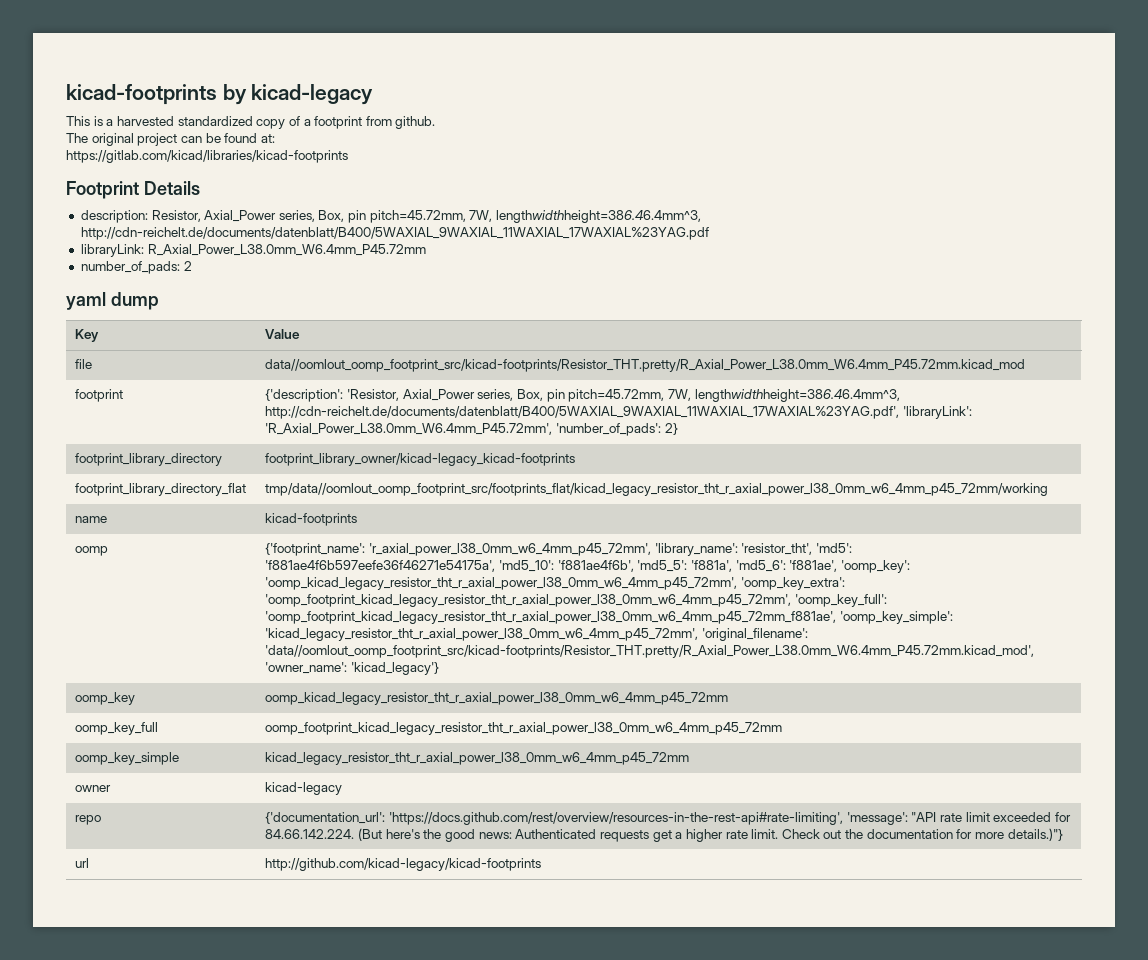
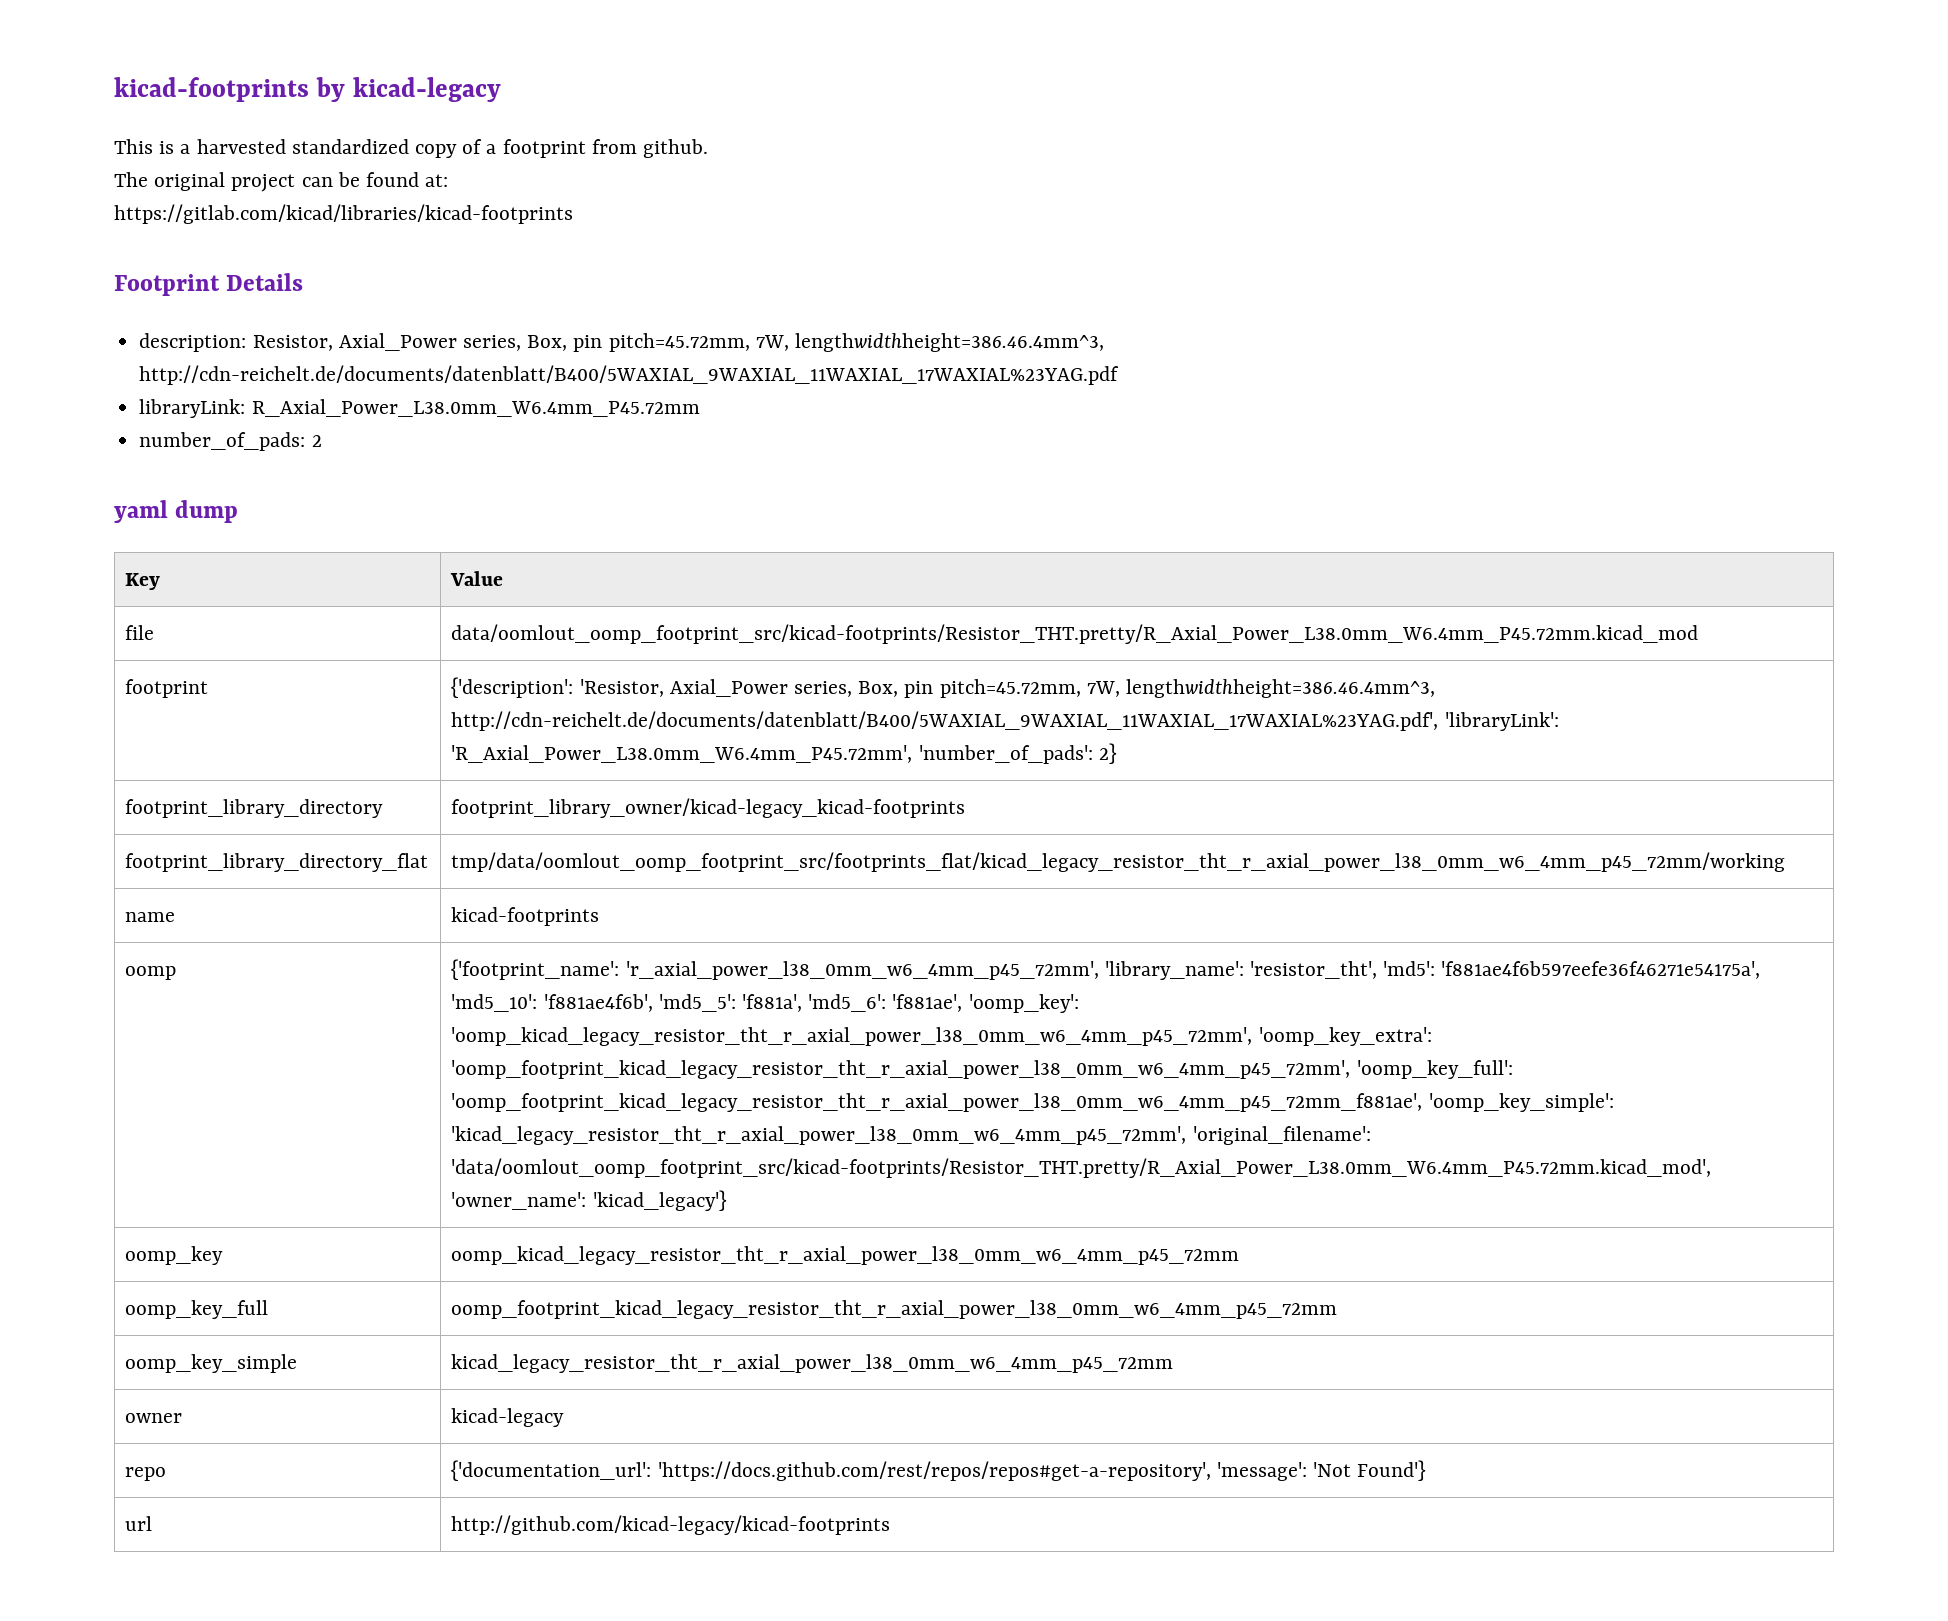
- file | data//oomlout_oomp_footprint_src/kicad-footprints/Resistor_THT.pretty/R_Axial_Power_L38.0mm_W6.4mm_P45.72mm.kicad_mod
+ file | data/oomlout_oomp_footprint_src/kicad-footprints/Resistor_THT.pretty/R_Axial_Power_L38.0mm_W6.4mm_P45.72mm.kicad_mod
- footprint_library_directory_flat | tmp/data//oomlout_oomp_footprint_src/footprints_flat/kicad_legacy_resistor_tht_r_axial_power_l38_0mm_w6_4mm_p45_72mm/working
+ footprint_library_directory_flat | tmp/data/oomlout_oomp_footprint_src/footprints_flat/kicad_legacy_resistor_tht_r_axial_power_l38_0mm_w6_4mm_p45_72mm/working
- oomp | {'footprint_name': 'r_axial_power_l38_0mm_w6_4mm_p45_72mm', 'library_name': 'resistor_tht', 'md5': 'f881ae4f6b597eefe36f46271e54175a', 'md5_10': 'f881ae4f6b', 'md5_5': 'f881a', 'md5_6': 'f881ae', 'oomp_key': 'oomp_kicad_legacy_resistor_tht_r_axial_power_l38_0mm_w6_4mm_p45_72mm', 'oomp_key_extra': 'oomp_footprint_kicad_legacy_resistor_tht_r_axial_power_l38_0mm_w6_4mm_p45_72mm', 'oomp_key_full': 'oomp_footprint_kicad_legacy_resistor_tht_r_axial_power_l38_0mm_w6_4mm_p45_72mm_f881ae', 'oomp_key_simple': 'kicad_legacy_resistor_tht_r_axial_power_l38_0mm_w6_4mm_p45_72mm', 'original_filename': 'data//oomlout_oomp_footprint_src/kicad-footprints/Resistor_THT.pretty/R_Axial_Power_L38.0mm_W6.4mm_P45.72mm.kicad_mod', 'owner_name': 'kicad_legacy'}
+ oomp | {'footprint_name': 'r_axial_power_l38_0mm_w6_4mm_p45_72mm', 'library_name': 'resistor_tht', 'md5': 'f881ae4f6b597eefe36f46271e54175a', 'md5_10': 'f881ae4f6b', 'md5_5': 'f881a', 'md5_6': 'f881ae', 'oomp_key': 'oomp_kicad_legacy_resistor_tht_r_axial_power_l38_0mm_w6_4mm_p45_72mm', 'oomp_key_extra': 'oomp_footprint_kicad_legacy_resistor_tht_r_axial_power_l38_0mm_w6_4mm_p45_72mm', 'oomp_key_full': 'oomp_footprint_kicad_legacy_resistor_tht_r_axial_power_l38_0mm_w6_4mm_p45_72mm_f881ae', 'oomp_key_simple': 'kicad_legacy_resistor_tht_r_axial_power_l38_0mm_w6_4mm_p45_72mm', 'original_filename': 'data/oomlout_oomp_footprint_src/kicad-footprints/Resistor_THT.pretty/R_Axial_Power_L38.0mm_W6.4mm_P45.72mm.kicad_mod', 'owner_name': 'kicad_legacy'}
- repo | {'documentation_url': 'https://docs.github.com/rest/overview/resources-in-the-rest-api#rate-limiting', 'message': "API rate limit exceeded for 84.66.142.224. (But here's the good news: Authenticated requests get a higher rate limit. Check out the documentation for more details.)"}
+ repo | {'documentation_url': 'https://docs.github.com/rest/repos/repos#get-a-repository', 'message': 'Not Found'}

